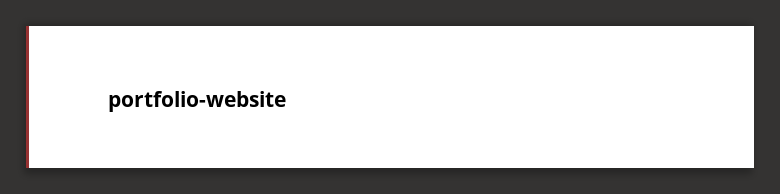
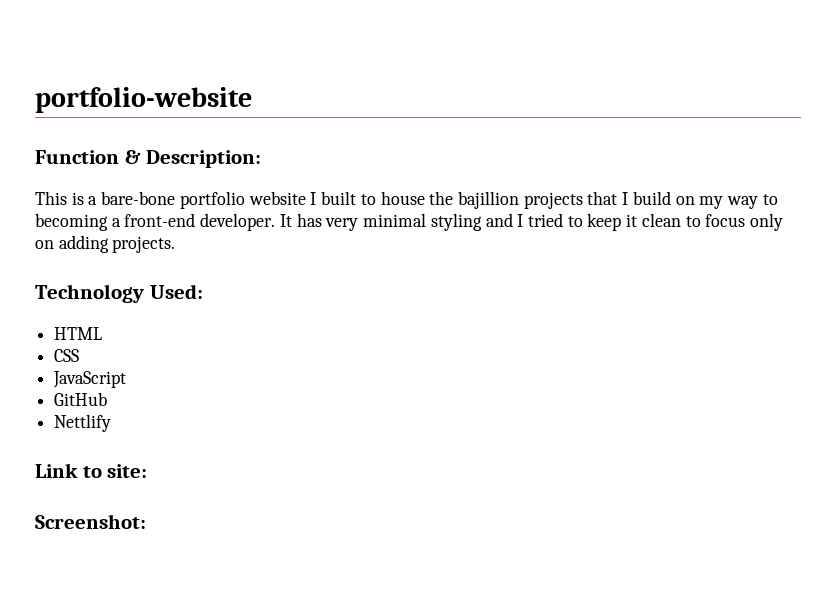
+ Function & Description:
+ This is a bare-bone portfolio website I built to house the bajillion projects that I build on my way to becoming a front-end developer. It has very minimal styling and I tried to keep it clean to focus only on adding projects.
+ Technology Used:
+ HTML
+ CSS
+ JavaScript
+ GitHub
+ Nettlify
+ Link to site:
+ Screenshot:

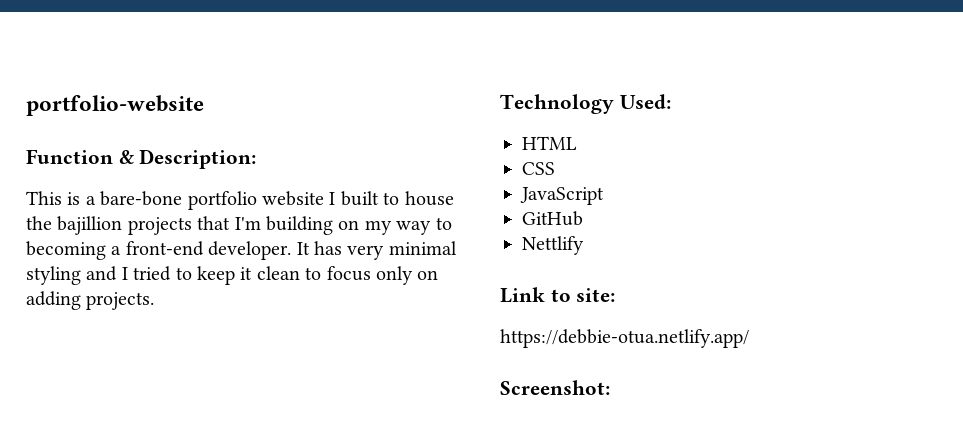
- This is a bare-bone portfolio website I built to house the bajillion projects that I build on my way to becoming a front-end developer.
+ This is a bare-bone portfolio website I built to house the bajillion projects that I'm building on my way to becoming a front-end developer.
+ https://debbie-otua.netlify.app/

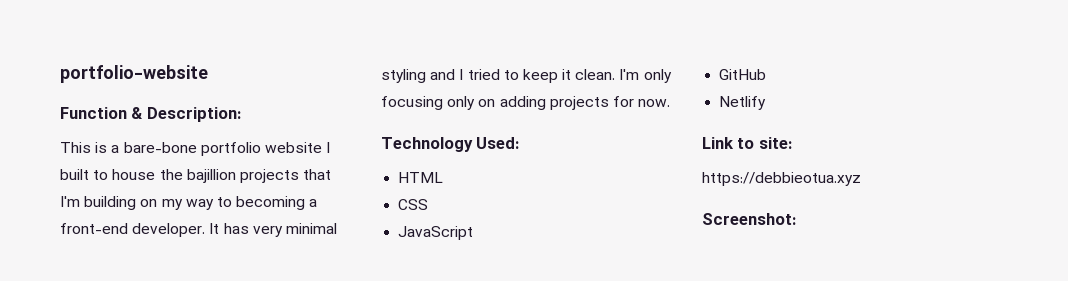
- It has very minimal styling and I tried to keep it clean to focus only on adding projects.
+ It has very minimal styling and I tried to keep it clean. I'm only focusing only on adding projects for now.
- Nettlify
+ Netlify
- https://debbie-otua.netlify.app/
+ https://debbieotua.xyz

